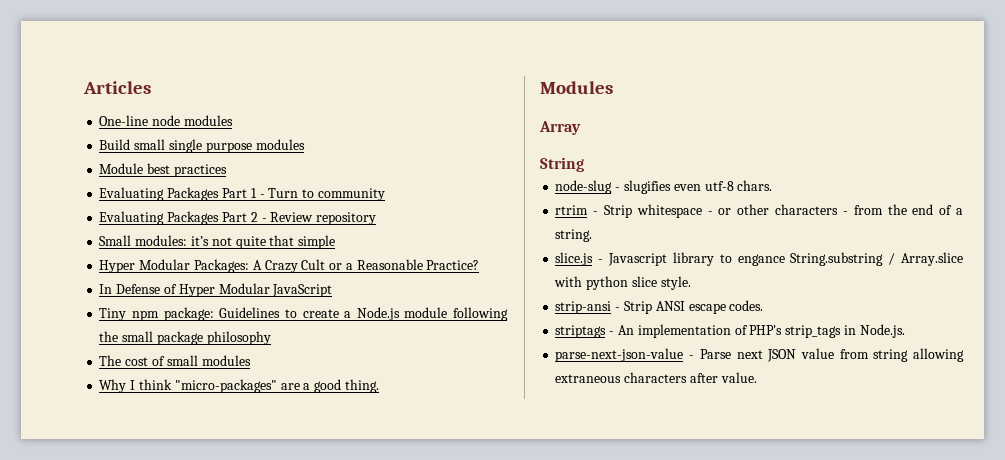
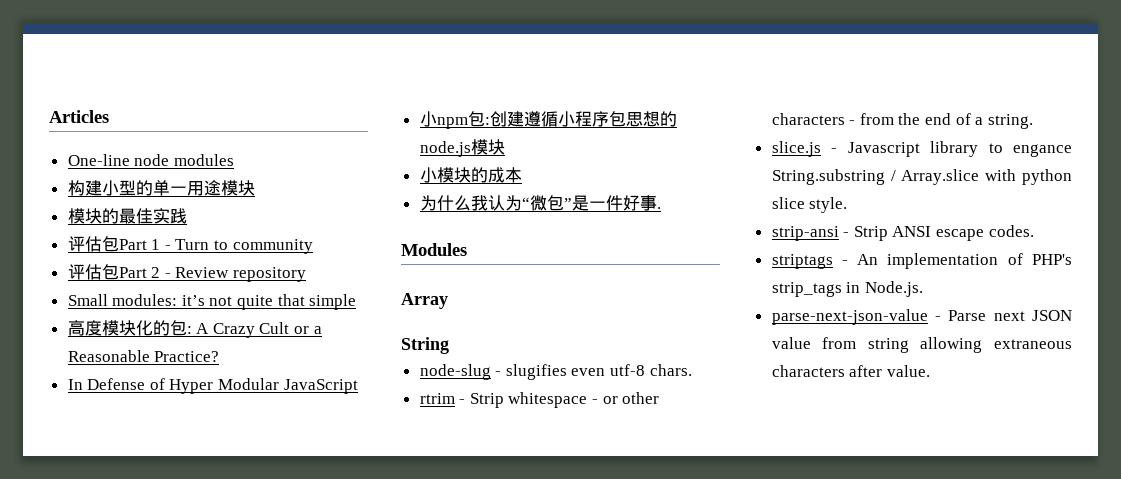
- Build small single purpose modules
- Module best practices
- Evaluating Packages Part 1 - Turn to community
+ 构建小型的单一用途模块
+ 模块的最佳实践
+ 评估包Part 1 - Turn to community
- Evaluating Packages Part 2 - Review repository
+ 评估包Part 2 - Review repository
- Hyper Modular Packages: A Crazy Cult or a Reasonable Practice?
+ 高度模块化的包: A Crazy Cult or a Reasonable Practice?
- Tiny npm package: Guidelines to create a Node.js module following the small package philosophy
- The cost of small modules
- Why I think "micro-packages" are a good thing.
+ 小npm包:创建遵循小程序包思想的node.js模块
+ 小模块的成本
+ 为什么我认为“微包”是一件好事.

